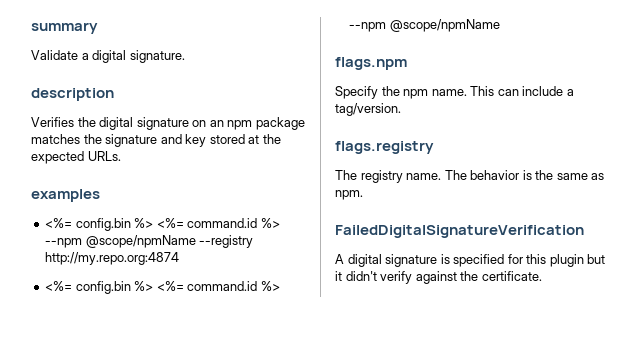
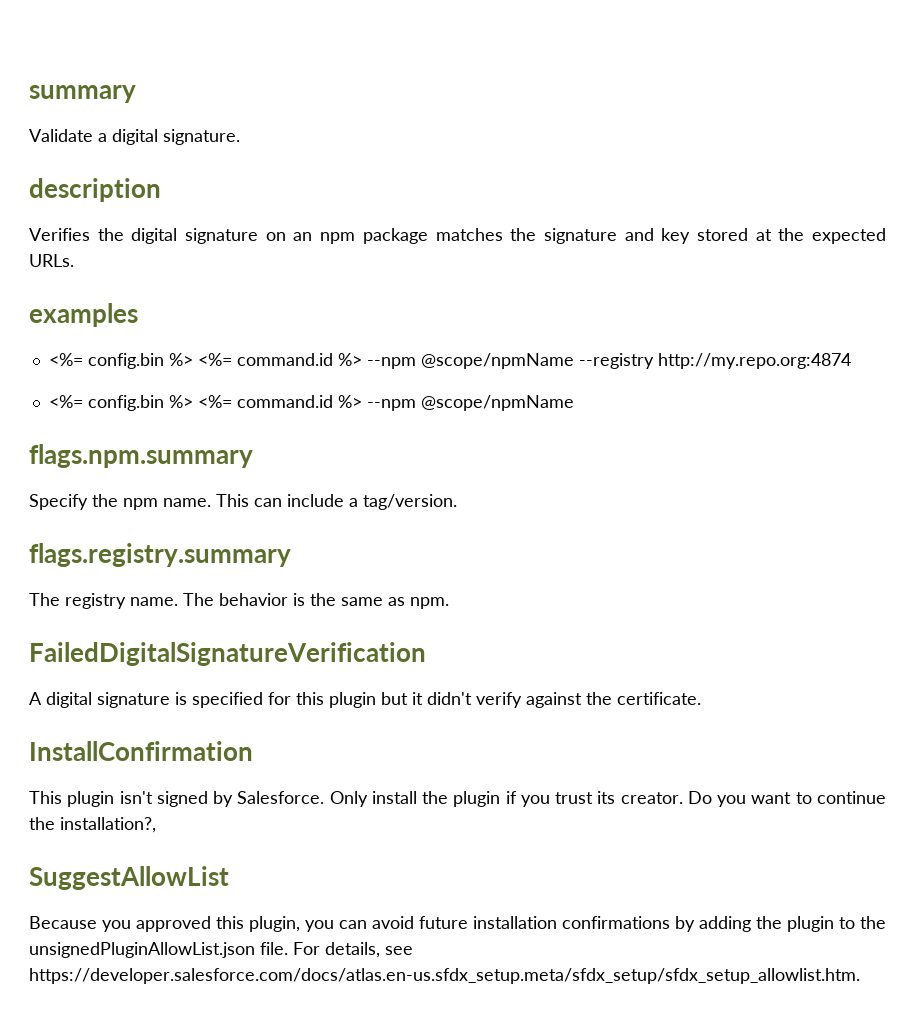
- flags.npm
+ flags.npm.summary
- flags.registry
+ flags.registry.summary
+ InstallConfirmation
+ This plugin isn't signed by Salesforce. Only install the plugin if you trust its creator. Do you want to continue the installation?,
+ SuggestAllowList
+ Because you approved this plugin, you can avoid future installation confirmations by adding the plugin to the unsignedPluginAllowList.json file. For details, see https://developer.salesforce.com/docs/atlas.en-us.sfdx_setup.meta/sfdx_setup/sfdx_setup_allowlist.htm.

